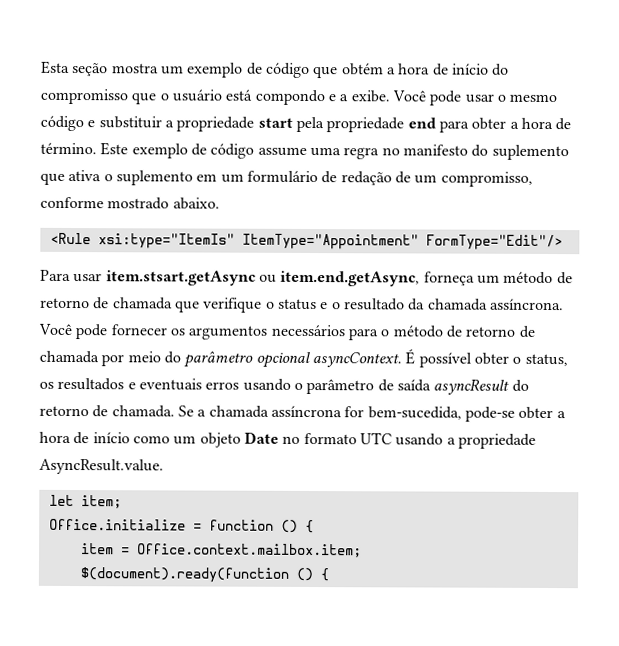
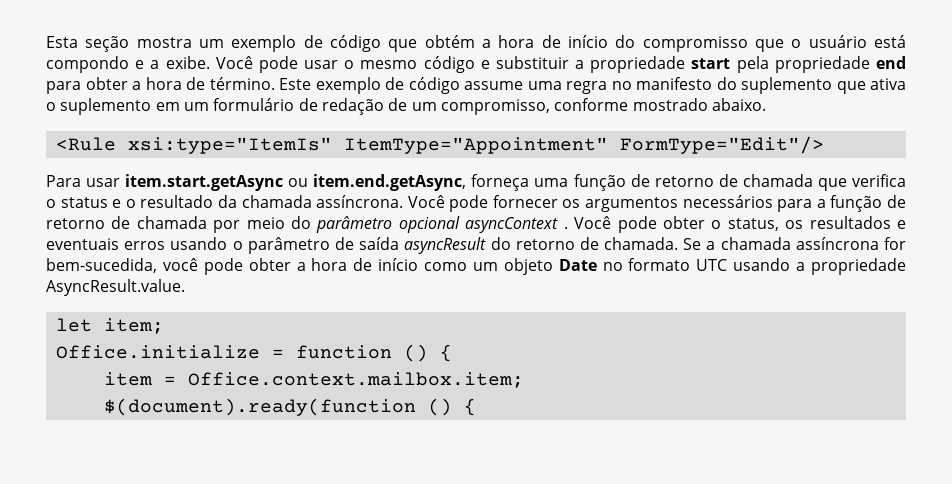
- Para usar item.stsart.getAsync ou item.end.getAsync, forneça um método de retorno de chamada que verifique o status e o resultado da chamada assíncrona.
+ Para usar item.start.getAsync ou item.end.getAsync, forneça uma função de retorno de chamada que verifica o status e o resultado da chamada assíncrona.
- Você pode fornecer os argumentos necessários para o método de retorno de chamada por meio do parâmetro opcional asyncContext. É possível obter o status, os resultados e eventuais erros usando o parâmetro de saída asyncResult do retorno de chamada.
+ Você pode fornecer os argumentos necessários para a função de retorno de chamada por meio do parâmetro opcional asyncContext . Você pode obter o status, os resultados e eventuais erros usando o parâmetro de saída asyncResult do retorno de chamada.
- Se a chamada assíncrona for bem-sucedida, pode-se obter a hora de início como um objeto Date no formato UTC usando a propriedade AsyncResult.value.
+ Se a chamada assíncrona for bem-sucedida, você pode obter a hora de início como um objeto Date no formato UTC usando a propriedade AsyncResult.value.

